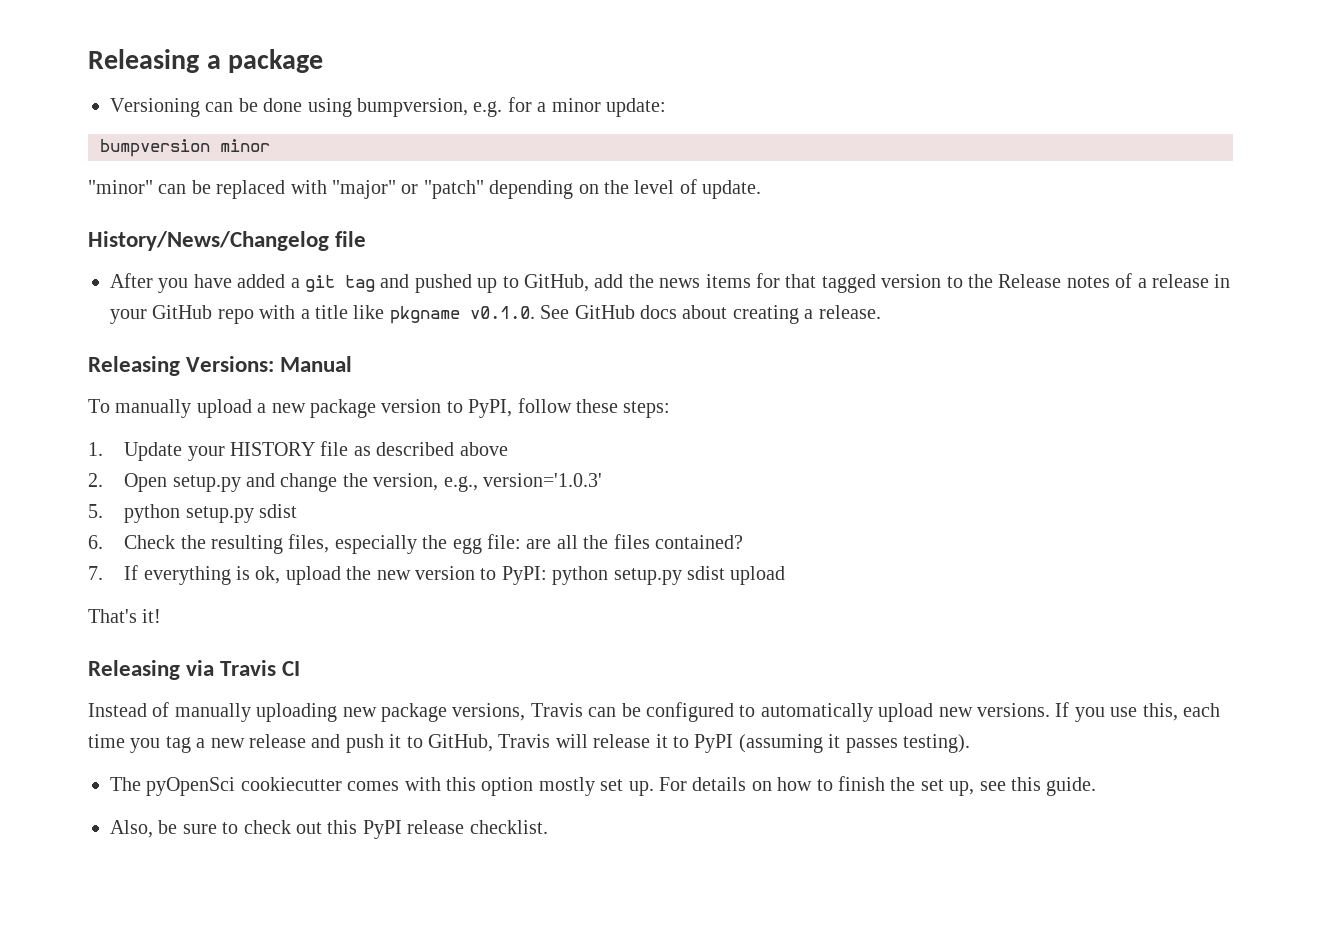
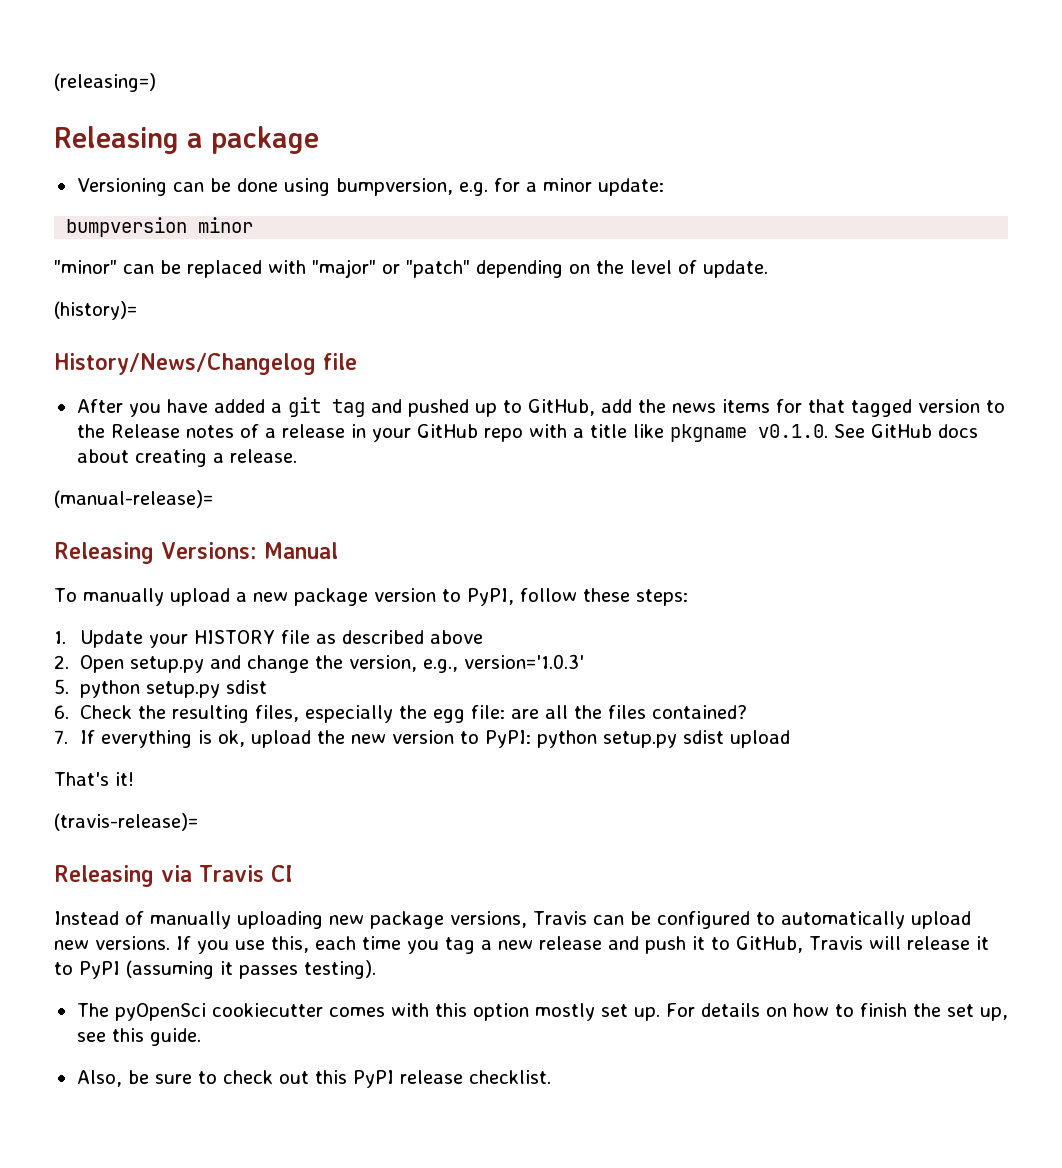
+ (releasing=)
+ (history)=
+ (manual-release)=
+ (travis-release)=

